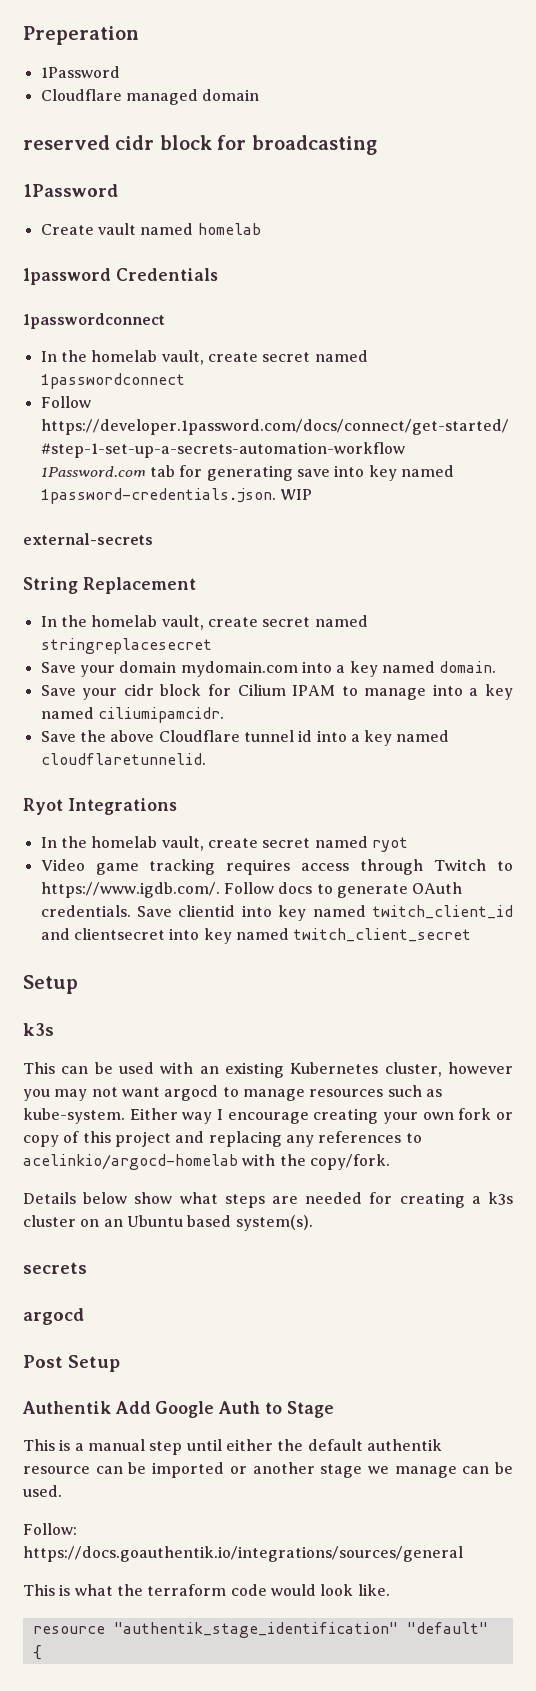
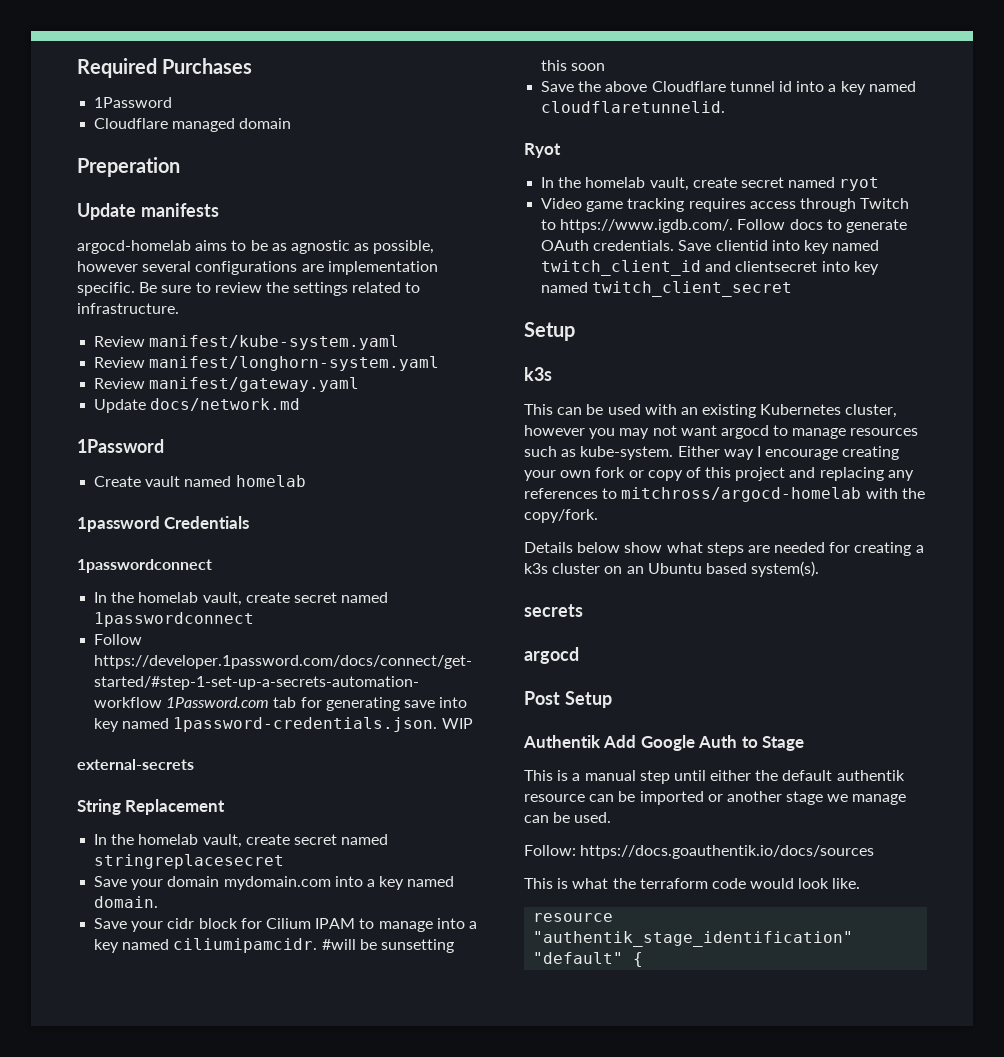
- Preperation
+ Required Purchases
- reserved cidr block for broadcasting
+ Preperation
+ Update manifests
+ argocd-homelab aims to be as agnostic as possible, however several configurations are implementation specific. Be sure to review the settings related to infrastructure.
+ Review manifest/kube-system.yaml
+ Review manifest/longhorn-system.yaml
+ Review manifest/gateway.yaml
+ Update docs/network.md
+ #will be sunsetting this soon
- Ryot Integrations
+ Ryot
- Either way I encourage creating your own fork or copy of this project and replacing any references to acelinkio/argocd-homelab with the copy/fork.
+ Either way I encourage creating your own fork or copy of this project and replacing any references to mitchross/argocd-homelab with the copy/fork.
- Follow: https://docs.goauthentik.io/integrations/sources/general
+ Follow: https://docs.goauthentik.io/docs/sources

